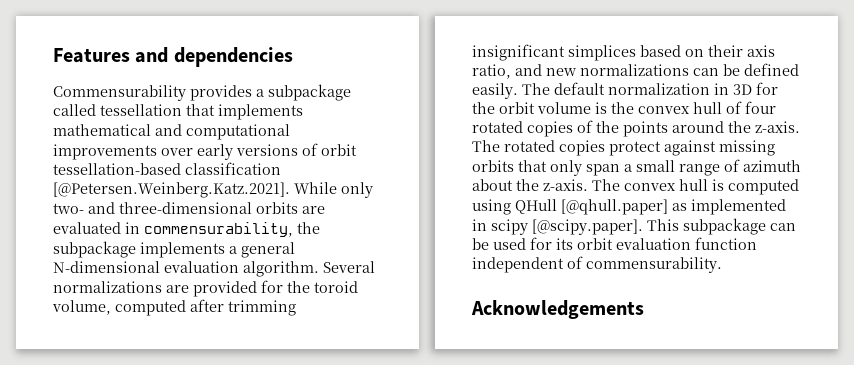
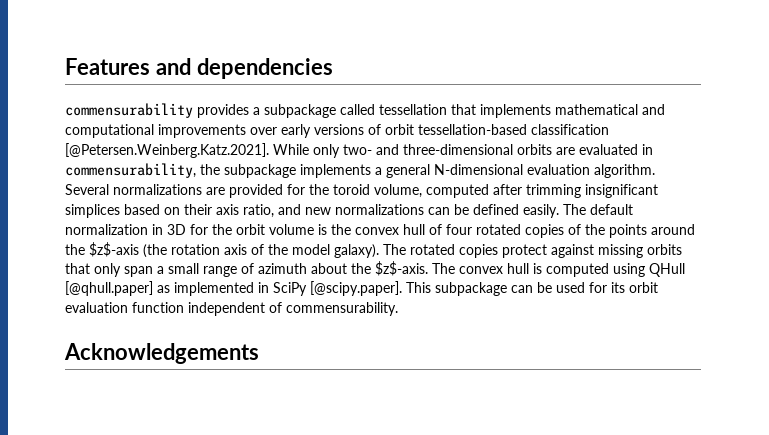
- Commensurability provides a subpackage called tessellation that implements mathematical and computational improvements over early versions of orbit tessellation-based classification [@Petersen.Weinberg.Katz.2021]. While only two- and three-dimensional orbits are evaluated in commensurability, the subpackage implements a general N-dimensional evaluation algorithm.
+ commensurability provides a subpackage called tessellation that implements mathematical and computational improvements over early versions of orbit tessellation-based classification [@Petersen.Weinberg.Katz.2021]. While only two- and three-dimensional orbits are evaluated in commensurability, the subpackage implements a general N-dimensional evaluation algorithm.
- The default normalization in 3D for the orbit volume is the convex hull of four rotated copies of the points around the z-axis.
+ The default normalization in 3D for the orbit volume is the convex hull of four rotated copies of the points around the $z$-axis (the rotation axis of the model galaxy).
- The rotated copies protect against missing orbits that only span a small range of azimuth about the z-axis.
+ The rotated copies protect against missing orbits that only span a small range of azimuth about the $z$-axis.
- The convex hull is computed using QHull [@qhull.paper] as implemented in scipy [@scipy.paper]. This subpackage can be used for its orbit evaluation function independent of commensurability.
+ The convex hull is computed using QHull [@qhull.paper] as implemented in SciPy [@scipy.paper]. This subpackage can be used for its orbit evaluation function independent of commensurability.

